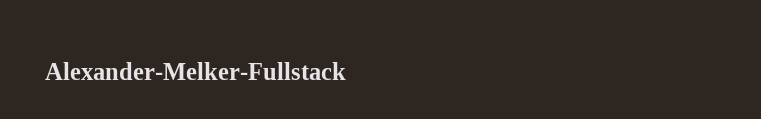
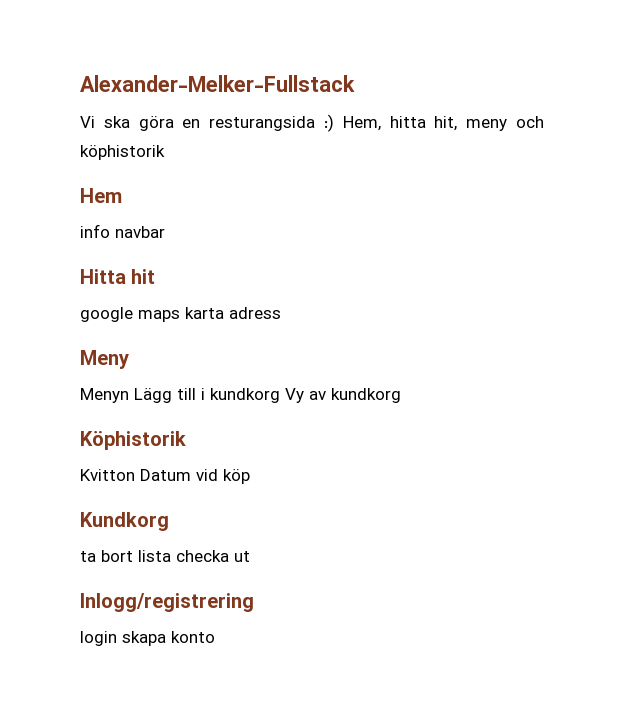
+ Vi ska göra en resturangsida :) Hem, hitta hit, meny och köphistorik
+ Hem
+ info navbar
+ Hitta hit
+ google maps karta adress
+ Meny
+ Menyn Lägg till i kundkorg Vy av kundkorg
+ Köphistorik
+ Kvitton Datum vid köp
+ Kundkorg
+ ta bort lista checka ut
+ Inlogg/registrering
+ login skapa konto

